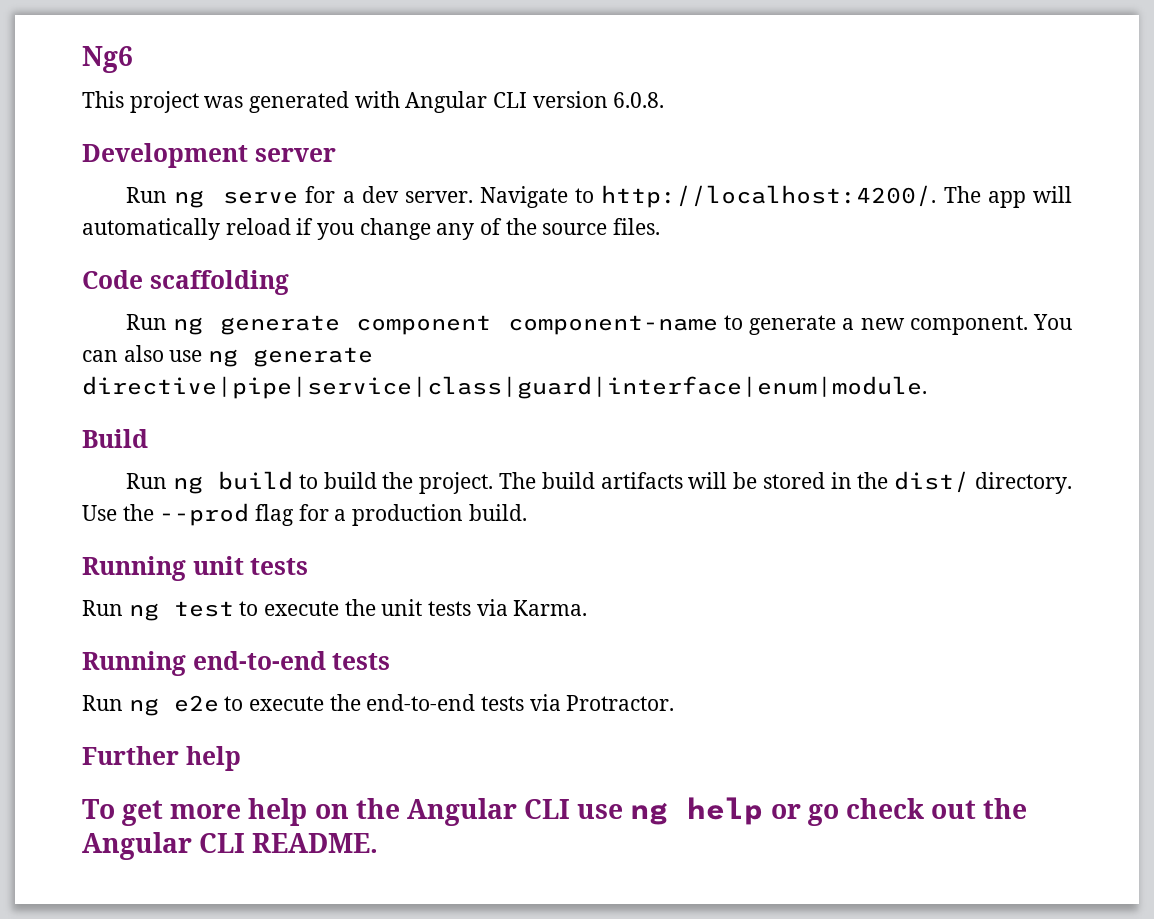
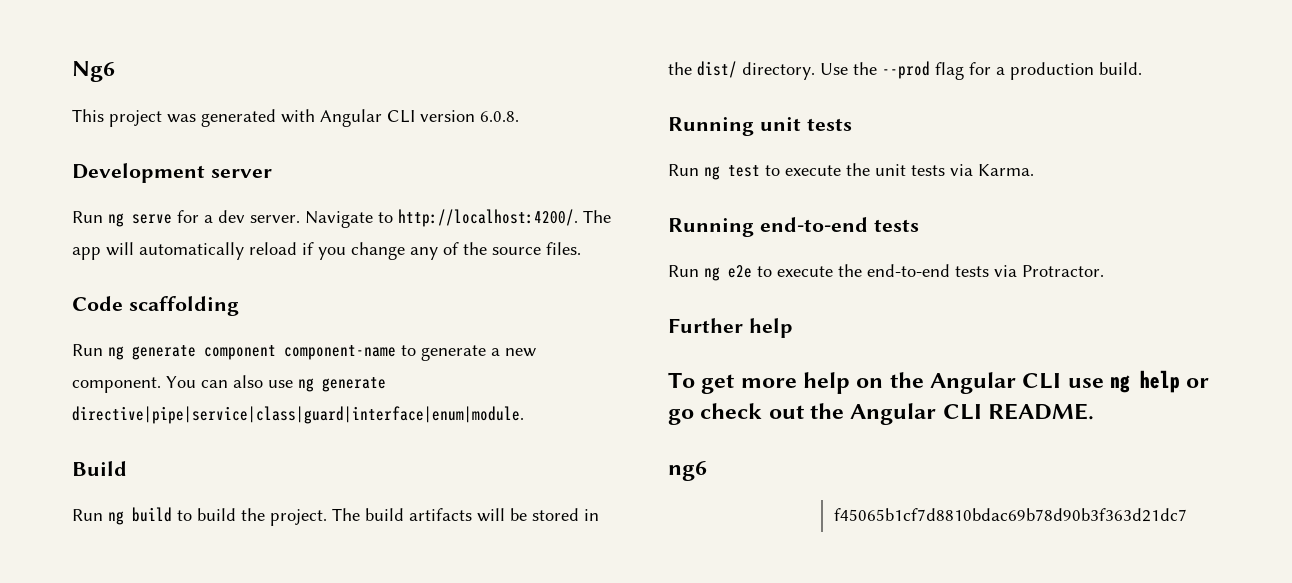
+ ng6
+ f45065b1cf7d8810bdac69b78d90b3f363d21dc7

